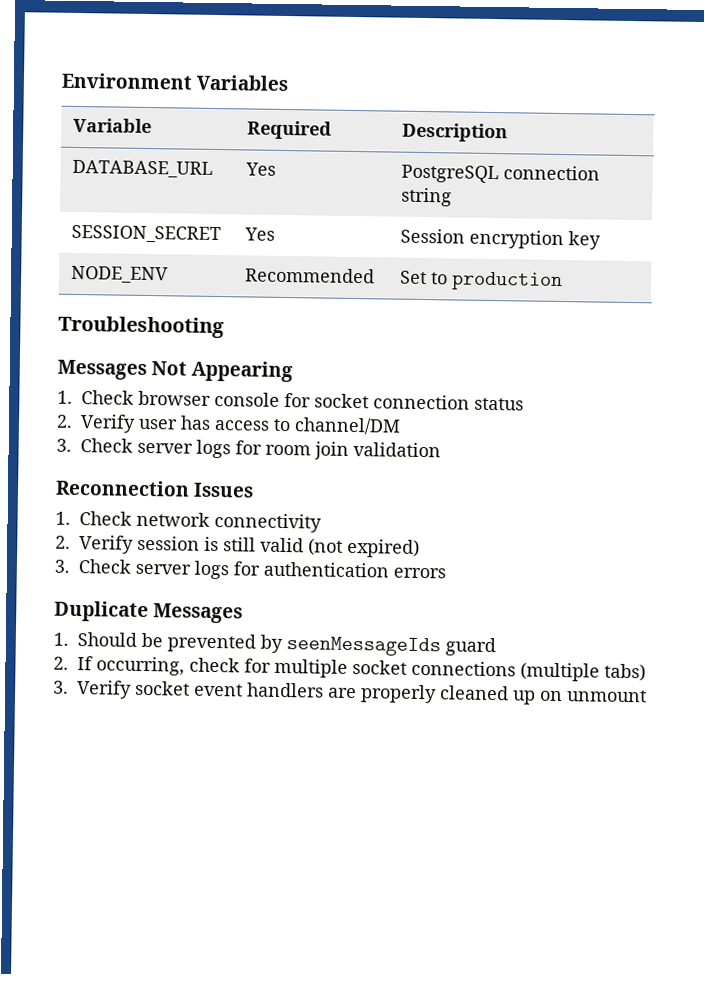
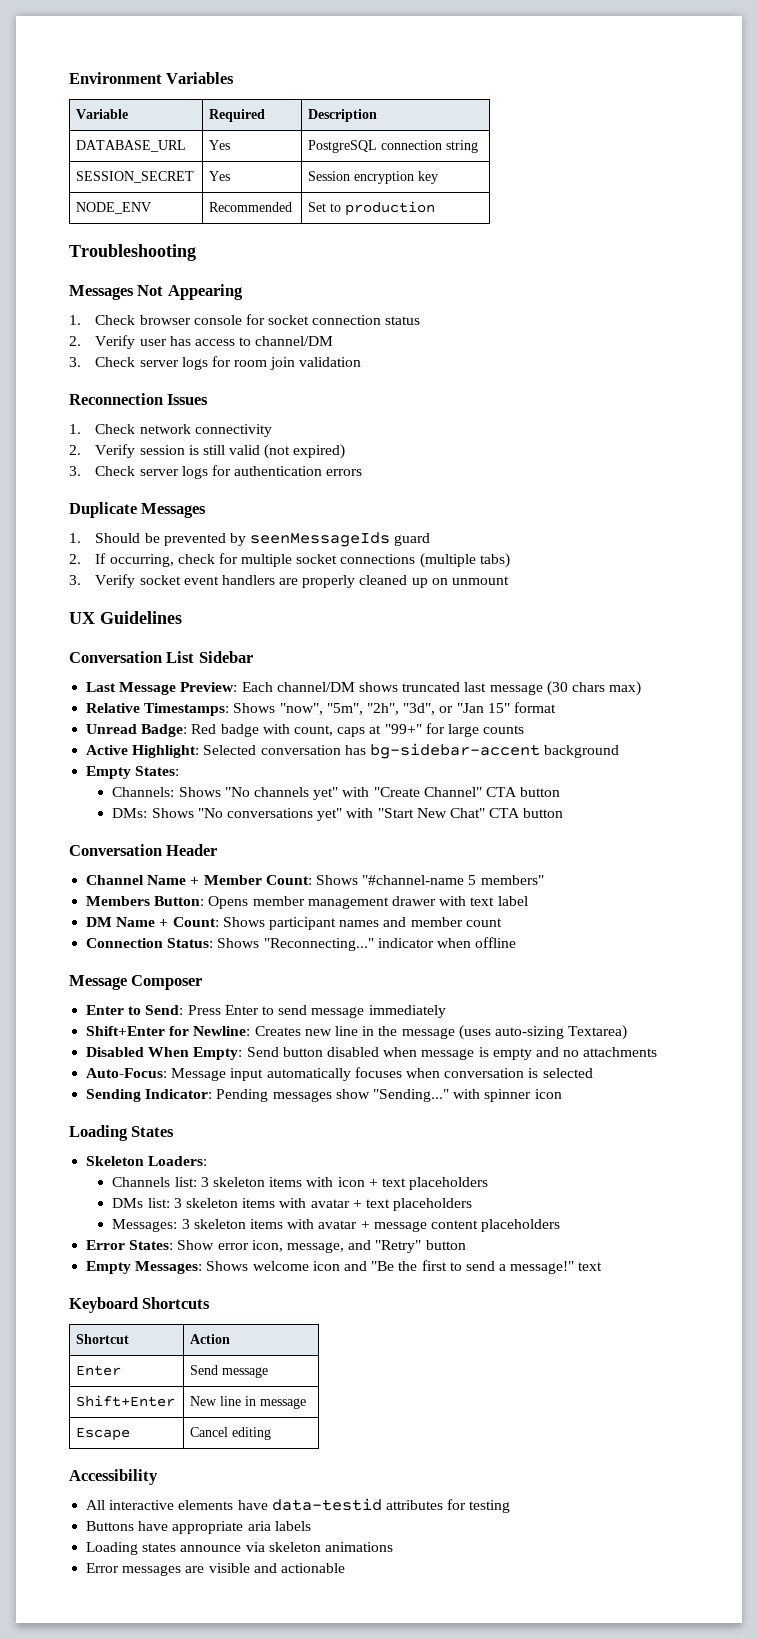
+ UX Guidelines
+ Conversation List Sidebar
+ Last Message Preview: Each channel/DM shows truncated last message (30 chars max)
+ Relative Timestamps: Shows "now", "5m", "2h", "3d", or "Jan 15" format
+ Unread Badge: Red badge with count, caps at "99+" for large counts
+ Active Highlight: Selected conversation has bg-sidebar-accent background
+ Empty States:
+ Channels: Shows "No channels yet" with "Create Channel" CTA button
+ DMs: Shows "No conversations yet" with "Start New Chat" CTA button
+ Conversation Header
+ Channel Name + Member Count: Shows "#channel-name 5 members"
+ Members Button: Opens member management drawer with text label
+ DM Name + Count: Shows participant names and member count
+ Connection Status: Shows "Reconnecting..." indicator when offline
+ Message Composer
+ Enter to Send: Press Enter to send message immediately
+ Shift+Enter for Newline: Creates new line in the message (uses auto-sizing Textarea)
+ Disabled When Empty: Send button disabled when message is empty and no attachments
+ Auto-Focus: Message input automatically focuses when conversation is selected
+ Sending Indicator: Pending messages show "Sending..." with spinner icon
+ Loading States
+ Skeleton Loaders:
+ Channels list: 3 skeleton items with icon + text placeholders
+ DMs list: 3 skeleton items with avatar + text placeholders
+ Messages: 3 skeleton items with avatar + message content placeholders
+ Error States: Show error icon, message, and "Retry" button
+ Empty Messages: Shows welcome icon and "Be the first to send a message!" text
+ Keyboard Shortcuts
+ Shortcut | Action
+ Enter | Send message
+ Shift+Enter | New line in message
+ Escape | Cancel editing
+ Accessibility
+ All interactive elements have data-testid attributes for testing
+ Buttons have appropriate aria labels
+ Loading states announce via skeleton animations
+ Error messages are visible and actionable

